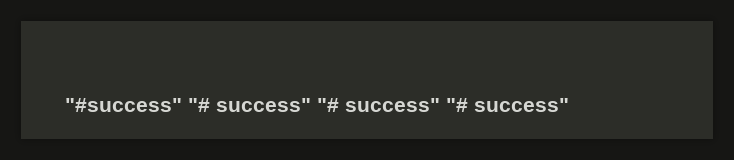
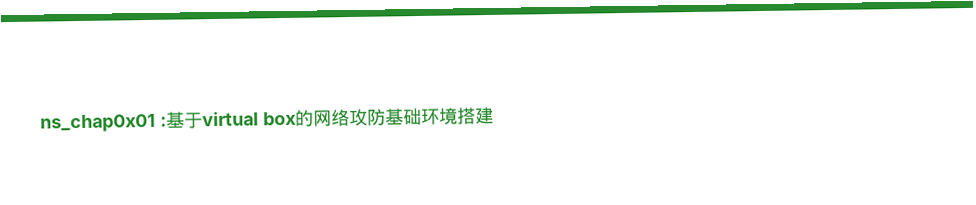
- "#success" "# success" "# success" "# success"
+ ns_chap0x01 :基于virtual box的网络攻防基础环境搭建

